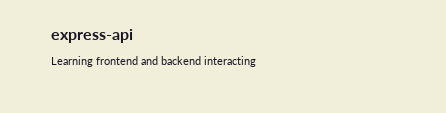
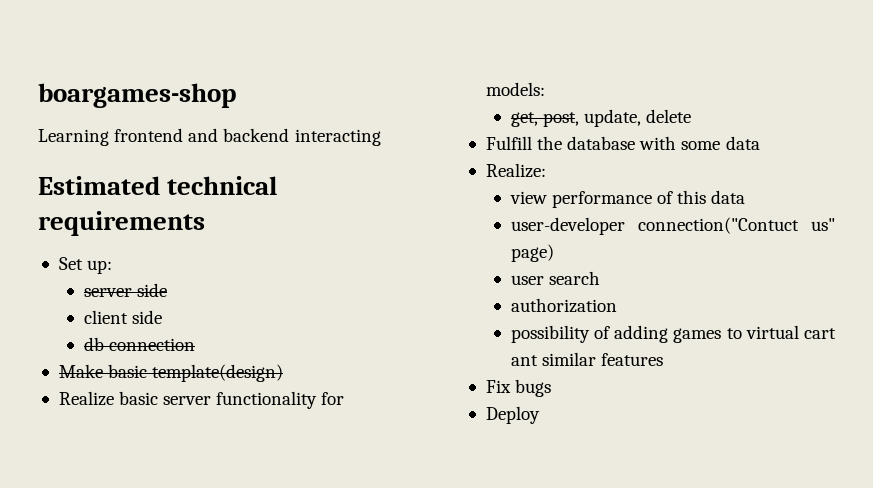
- express-api
+ boargames-shop
+ Estimated technical requirements
+ Set up:
+ server side
+ client side
+ db connection
+ Make basic template(design)
+ Realize basic server functionality for models:
+ get, post, update, delete
+ Fulfill the database with some data
+ Realize:
+ view performance of this data
+ user-developer connection("Contuct us" page)
+ user search
+ authorization
+ possibility of adding games to virtual cart ant similar features
+ Fix bugs
+ Deploy

